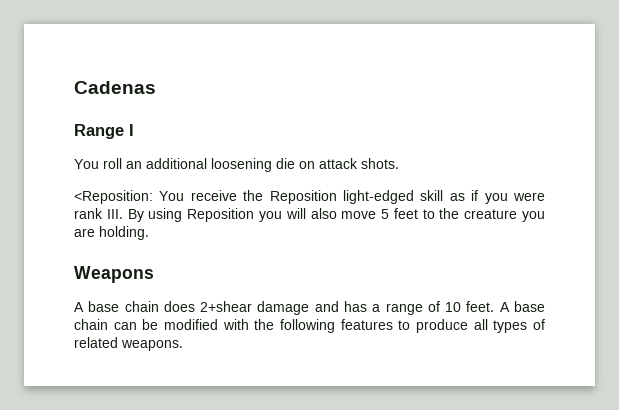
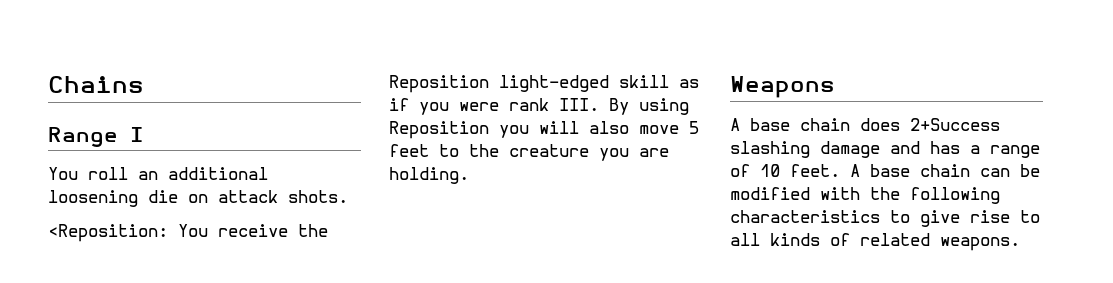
- Cadenas
+ Chains
- A base chain does 2+shear damage and has a range of 10 feet.
+ A base chain does 2+Success slashing damage and has a range of 10 feet.
- A base chain can be modified with the following features to produce all types of related weapons.
+ A base chain can be modified with the following characteristics to give rise to all kinds of related weapons.

